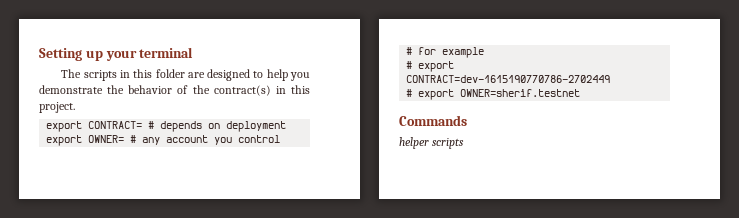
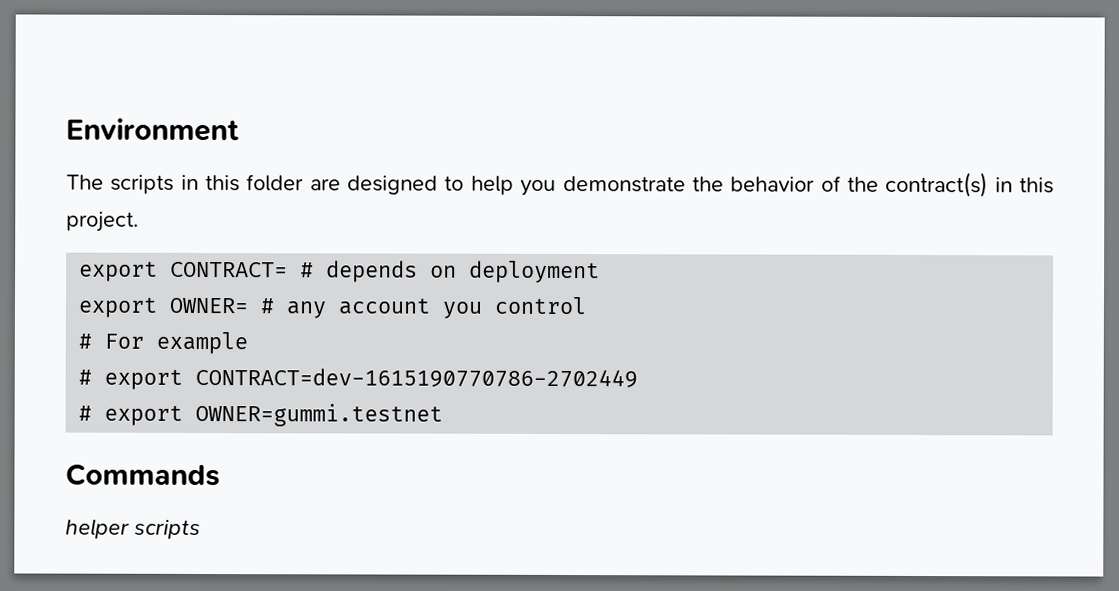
- Setting up your terminal
+ Environment
- # for example
+ # For example
- # export OWNER=sherif.testnet
+ # export OWNER=gummi.testnet

